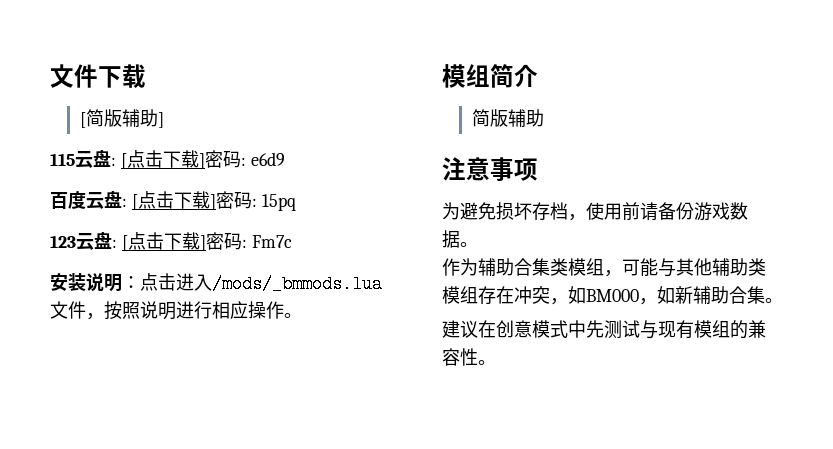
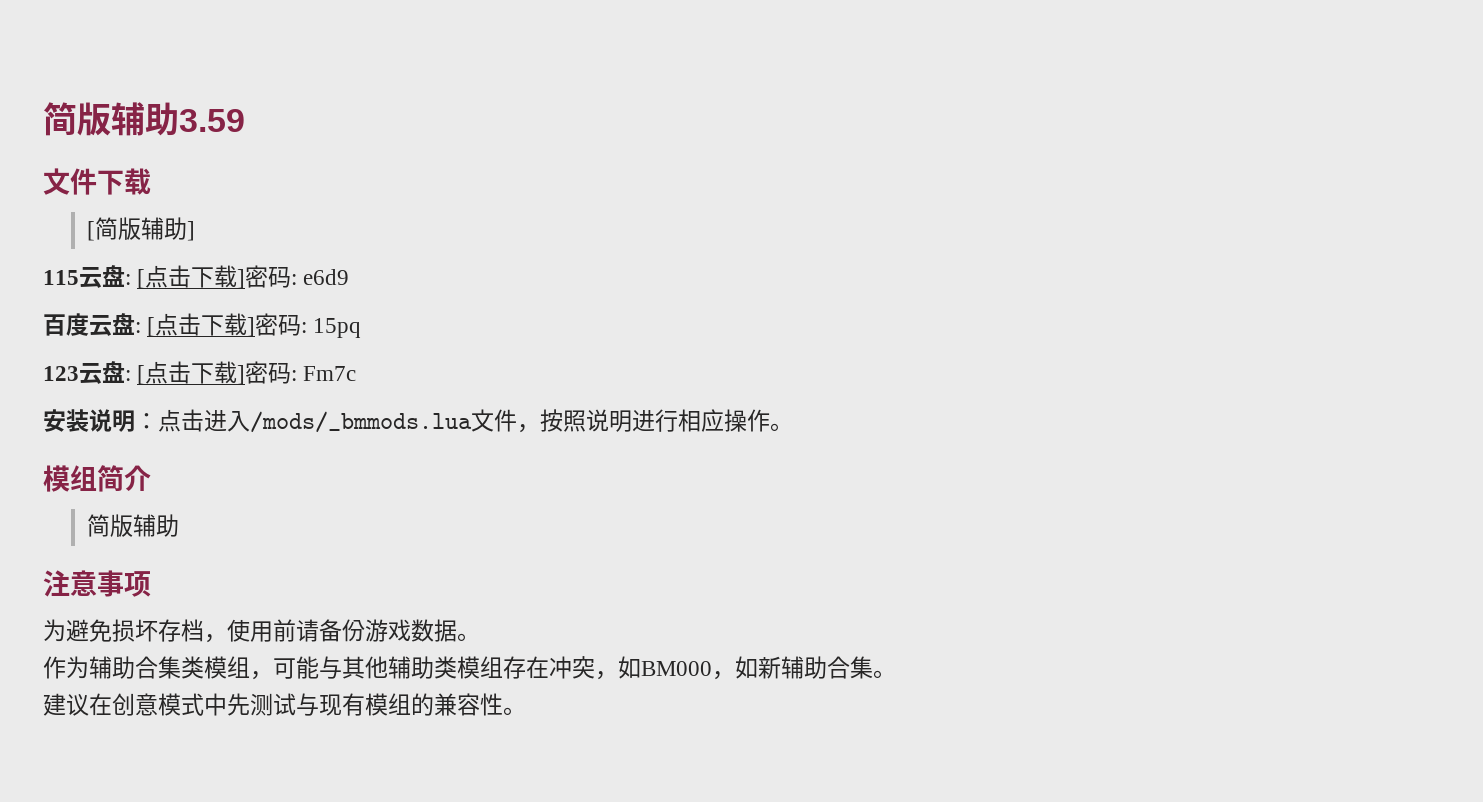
+ 简版辅助3.59

